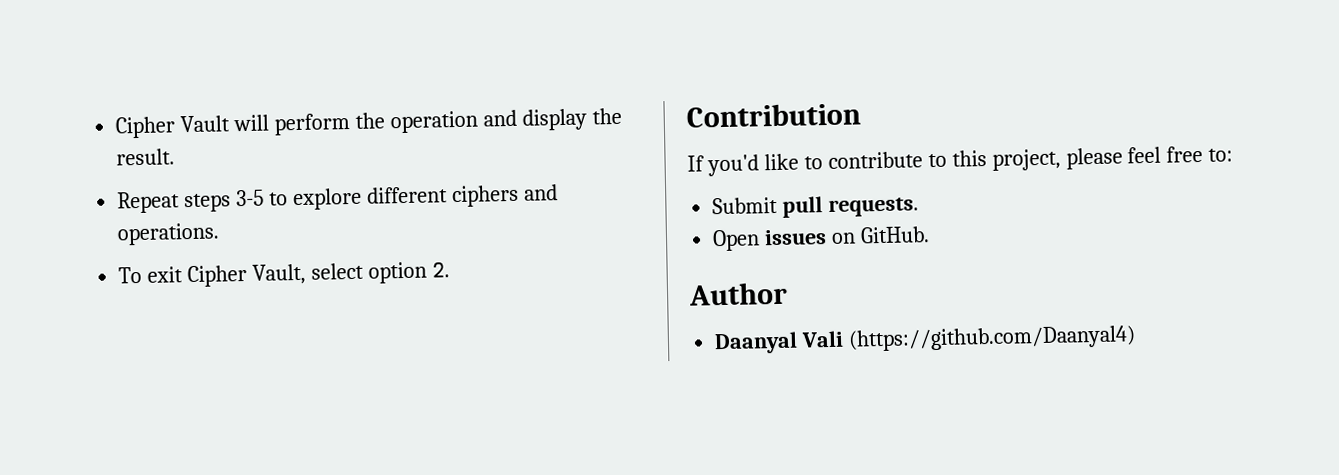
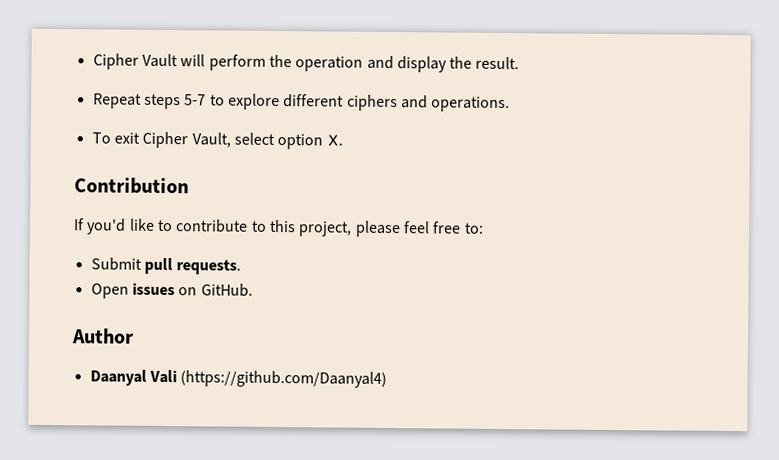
- Repeat steps 3-5 to explore different ciphers and operations.
+ Repeat steps 5-7 to explore different ciphers and operations.
- To exit Cipher Vault, select option 2.
+ To exit Cipher Vault, select option X.

